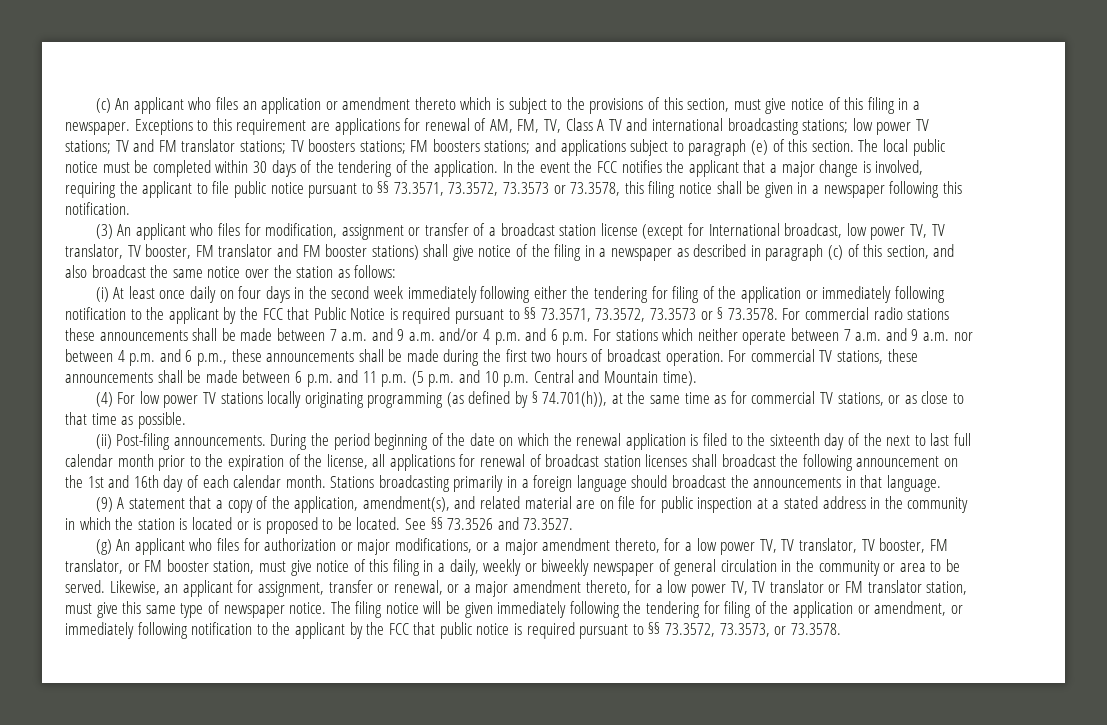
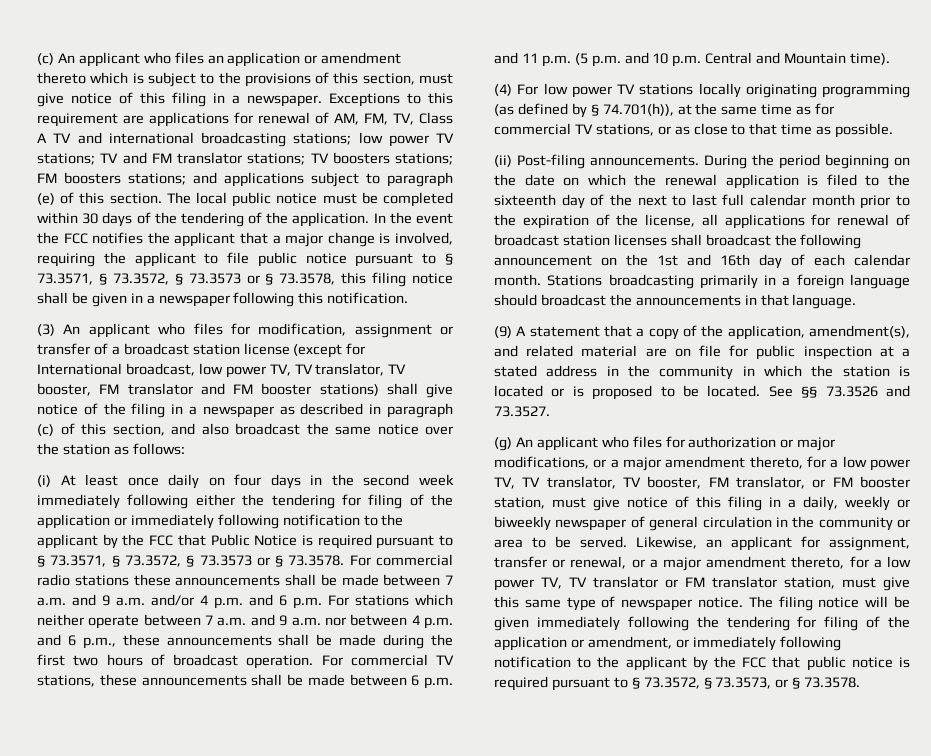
- In the event the FCC notifies the applicant that a major change is involved, requiring the applicant to file public notice pursuant to §§ 73.3571, 73.3572, 73.3573 or 73.3578, this filing notice shall be given in a newspaper following this notification.
+ In the event the FCC notifies the applicant that a major change is involved, requiring the applicant to file public notice pursuant to § 73.3571, § 73.3572, § 73.3573 or § 73.3578, this filing notice shall be given in a newspaper following this notification.
- (i) At least once daily on four days in the second week immediately following either the tendering for filing of the application or immediately following notification to the applicant by the FCC that Public Notice is required pursuant to §§ 73.3571, 73.3572, 73.3573 or § 73.3578. For commercial radio stations these announcements shall be made between 7 a.m. and 9 a.m. and/or 4 p.m. and 6 p.m. For stations which neither operate between 7 a.m. and 9 a.m. nor between 4 p.m. and 6 p.m., these announcements shall be made during the first two hours of broadcast operation.
+ (i) At least once daily on four days in the second week immediately following either the tendering for filing of the application or immediately following notification to the applicant by the FCC that Public Notice is required pursuant to § 73.3571, § 73.3572, § 73.3573 or § 73.3578. For commercial radio stations these announcements shall be made between 7 a.m. and 9 a.m. and/or 4 p.m. and 6 p.m. For stations which neither operate between 7 a.m. and 9 a.m. nor between 4 p.m. and 6 p.m., these announcements shall be made during the first two hours of broadcast operation.
- During the period beginning of the date on which the renewal application is filed to the sixteenth day of the next to last full calendar month prior to the expiration of the license, all applications for renewal of broadcast station licenses shall broadcast the following announcement on the 1st and 16th day of each calendar month.
+ During the period beginning on the date on which the renewal application is filed to the sixteenth day of the next to last full calendar month prior to the expiration of the license, all applications for renewal of broadcast station licenses shall broadcast the following announcement on the 1st and 16th day of each calendar month.
- The filing notice will be given immediately following the tendering for filing of the application or amendment, or immediately following notification to the applicant by the FCC that public notice is required pursuant to §§ 73.3572, 73.3573, or 73.3578.
+ The filing notice will be given immediately following the tendering for filing of the application or amendment, or immediately following notification to the applicant by the FCC that public notice is required pursuant to § 73.3572, § 73.3573, or § 73.3578.

